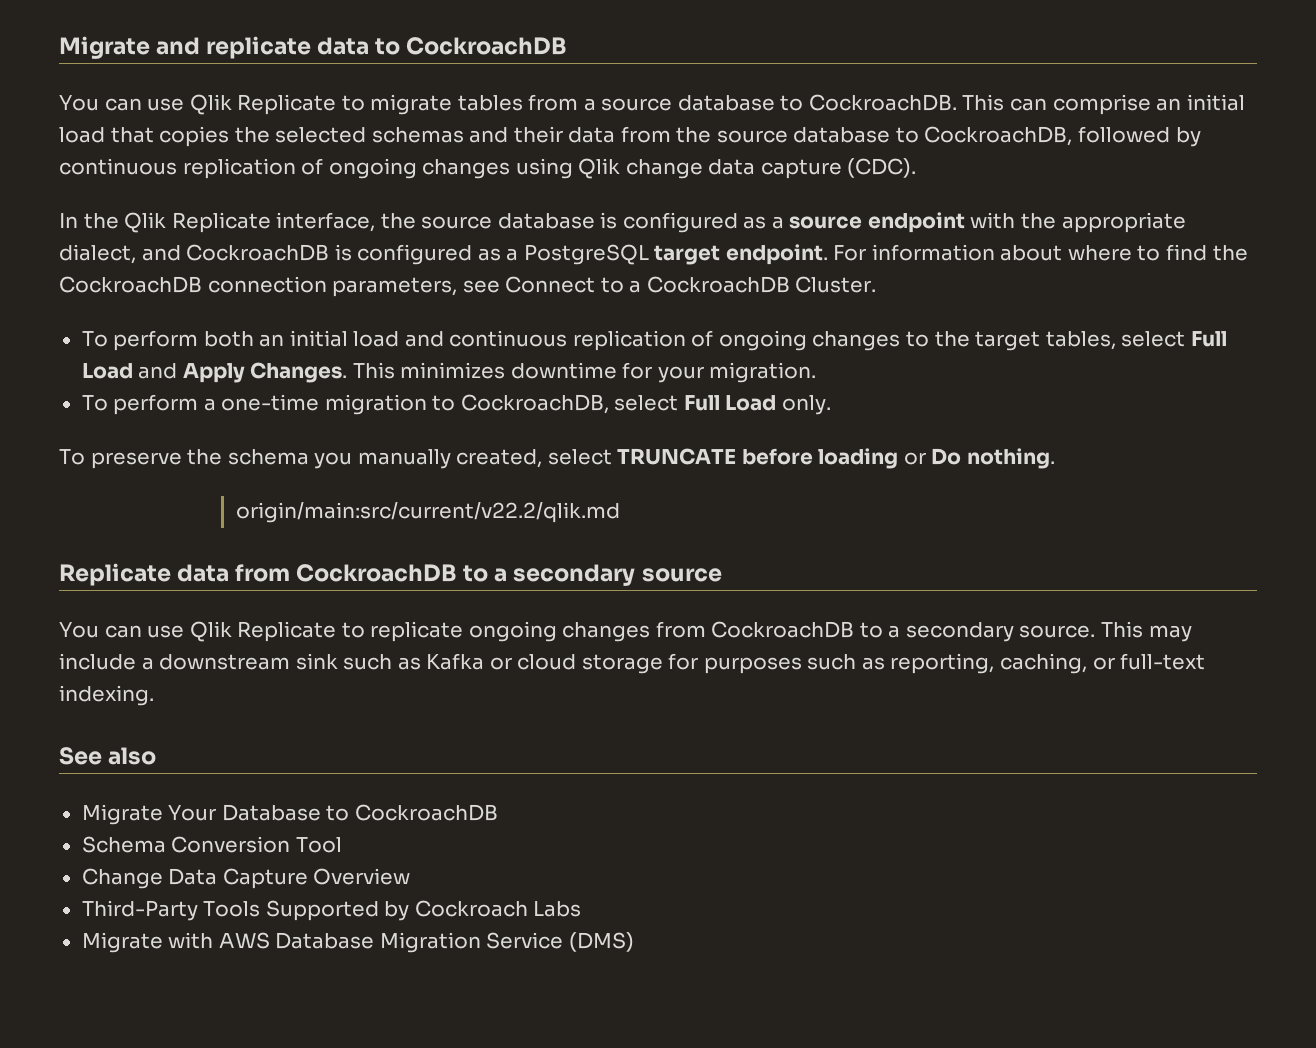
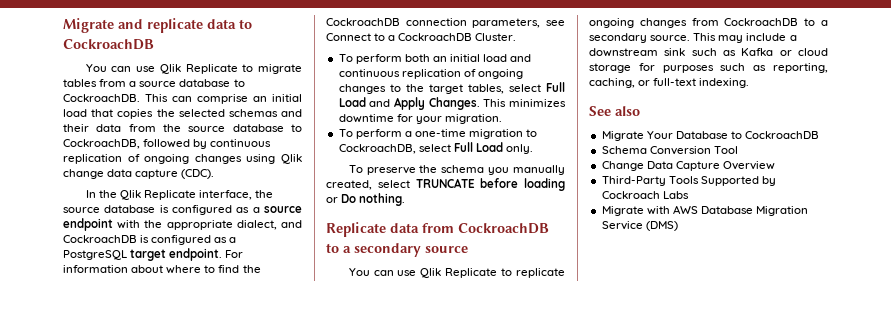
- origin/main:src/current/v22.2/qlik.md

